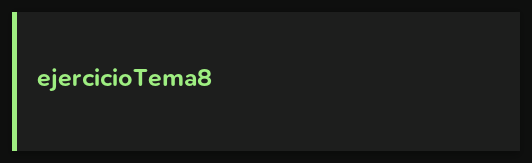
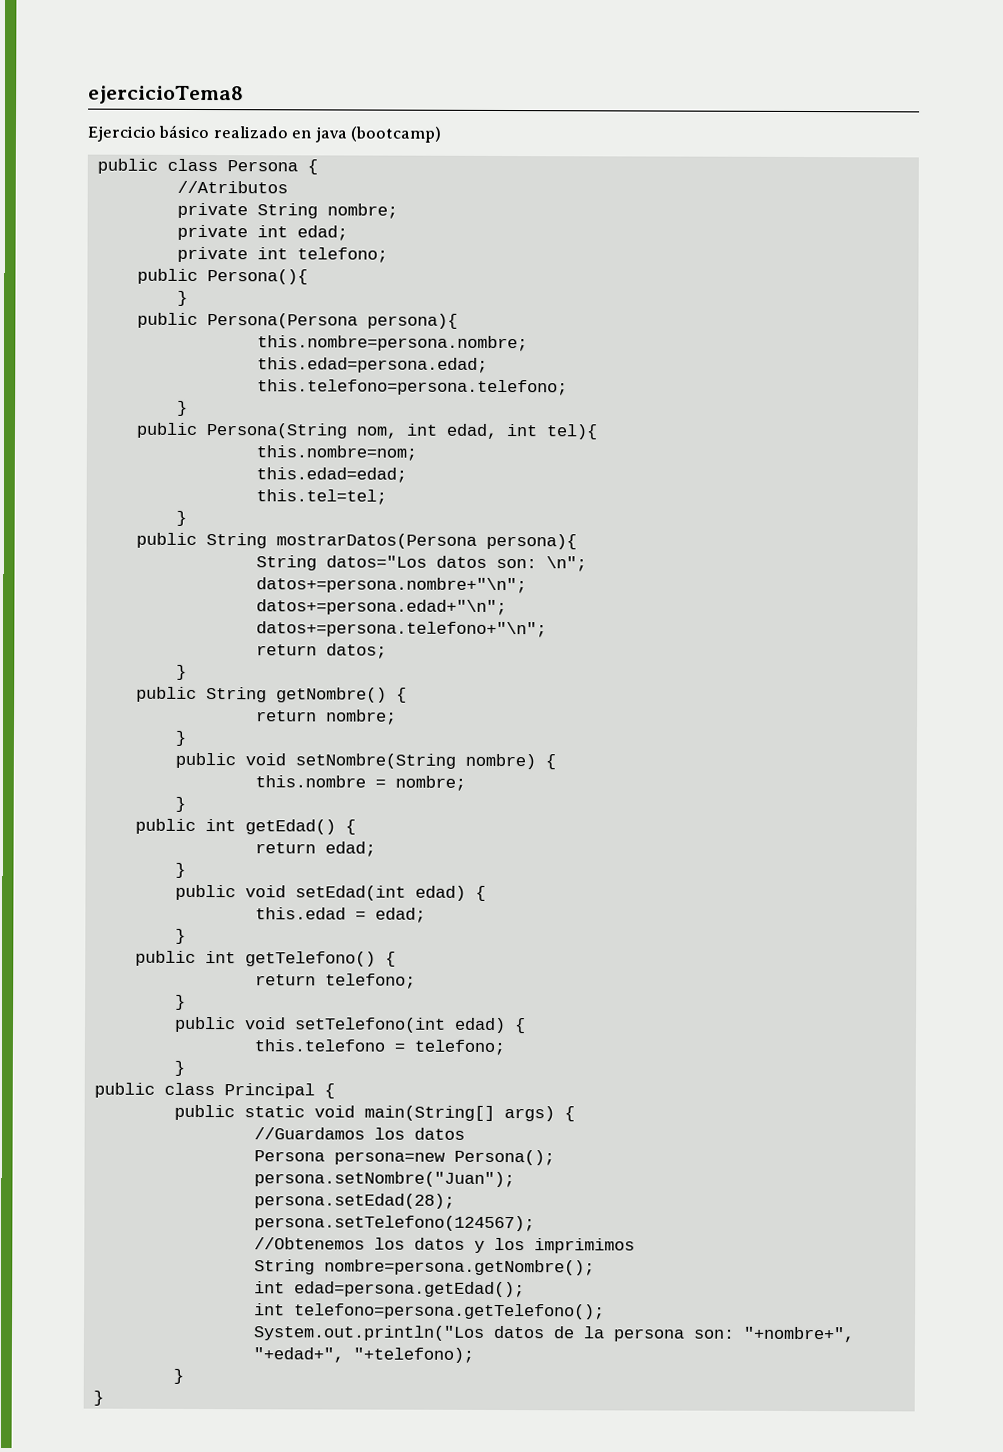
+ Ejercicio básico realizado en java (bootcamp)
+ public class Persona {
+ //Atributos
+ private String nombre;
+ private int edad;
+ private int telefono;
+ public Persona(){
+ }
+ public Persona(Persona persona){
+ this.nombre=persona.nombre;
+ this.edad=persona.edad;
+ this.telefono=persona.telefono;
+ }
+ public Persona(String nom, int edad, int tel){
+ this.nombre=nom;
+ this.edad=edad;
+ this.tel=tel;
+ }
+ public String mostrarDatos(Persona persona){
+ String datos="Los datos son: \n";
+ datos+=persona.nombre+"\n";
+ datos+=persona.edad+"\n";
+ datos+=persona.telefono+"\n";
+ return datos;
+ }
+ public String getNombre() {
+ return nombre;
+ }
+ public void setNombre(String nombre) {
+ this.nombre = nombre;
+ }
+ public int getEdad() {
+ return edad;
+ }
+ public void setEdad(int edad) {
+ this.edad = edad;
+ }
+ public int getTelefono() {
+ return telefono;
+ }
+ public void setTelefono(int edad) {
+ this.telefono = telefono;
+ }
+ public class Principal {
+ public static void main(String[] args) {
+ //Guardamos los datos
+ Persona persona=new Persona();
+ persona.setNombre("Juan");
+ persona.setEdad(28);
+ persona.setTelefono(124567);
+ //Obtenemos los datos y los imprimimos
+ String nombre=persona.getNombre();
+ int edad=persona.getEdad();
+ int telefono=persona.getTelefono();
+ System.out.println("Los datos de la persona son: "+nombre+", "+edad+", "+telefono);
+ }
+ }

